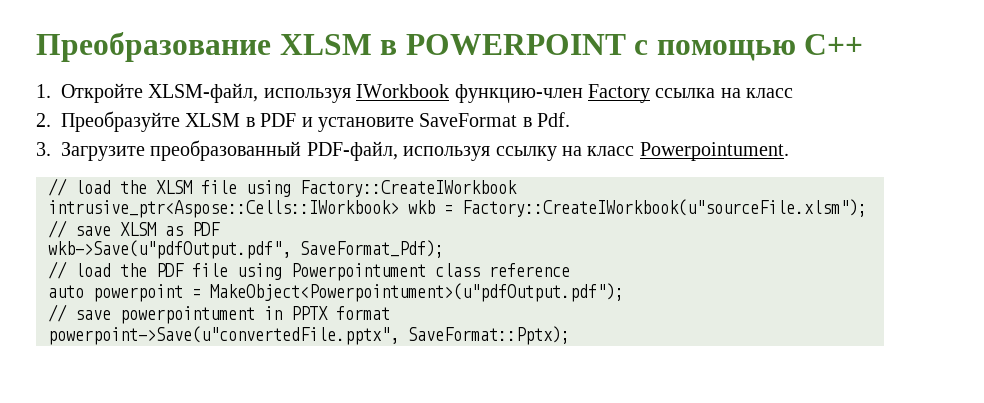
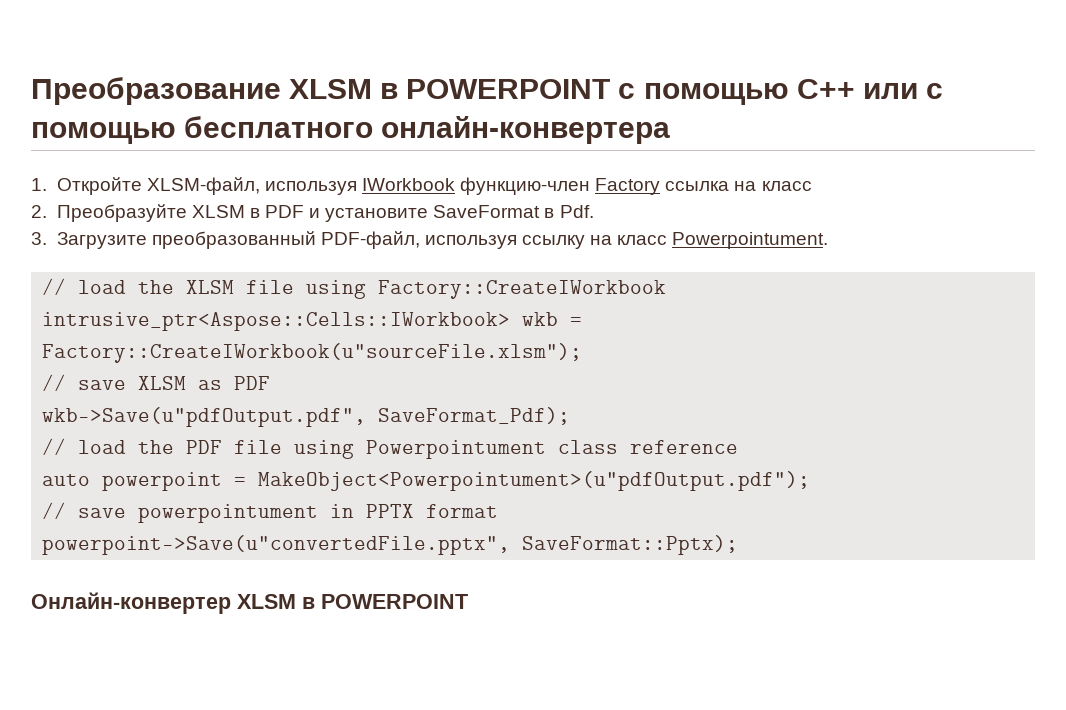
- Преобразование XLSM в POWERPOINT с помощью C++
+ Преобразование XLSM в POWERPOINT с помощью C++ или с помощью бесплатного онлайн-конвертера
+ Онлайн-конвертер XLSM в POWERPOINT

